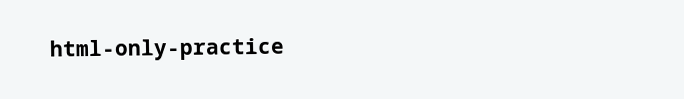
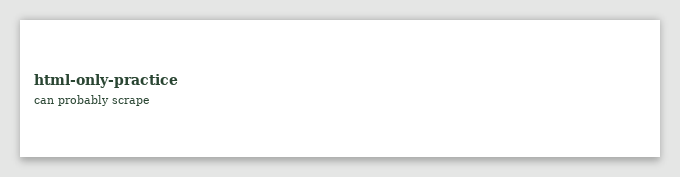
+ can probably scrape

